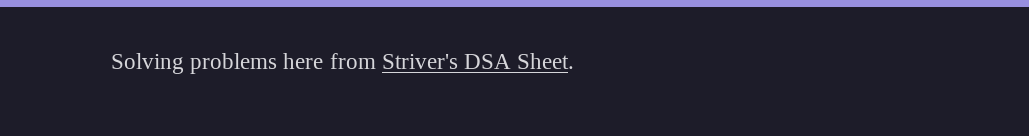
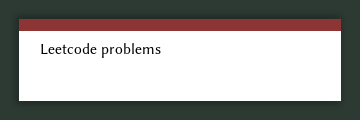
- Solving problems here from Striver's DSA Sheet.
+ Leetcode problems

